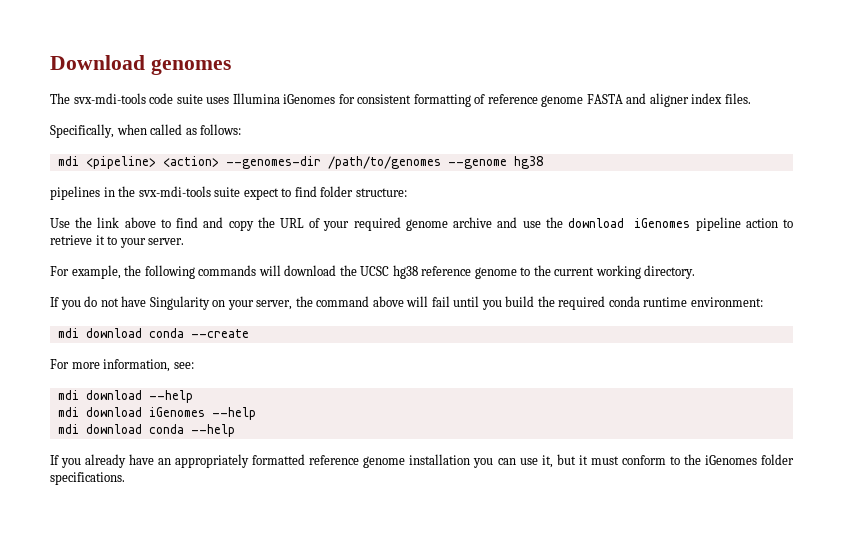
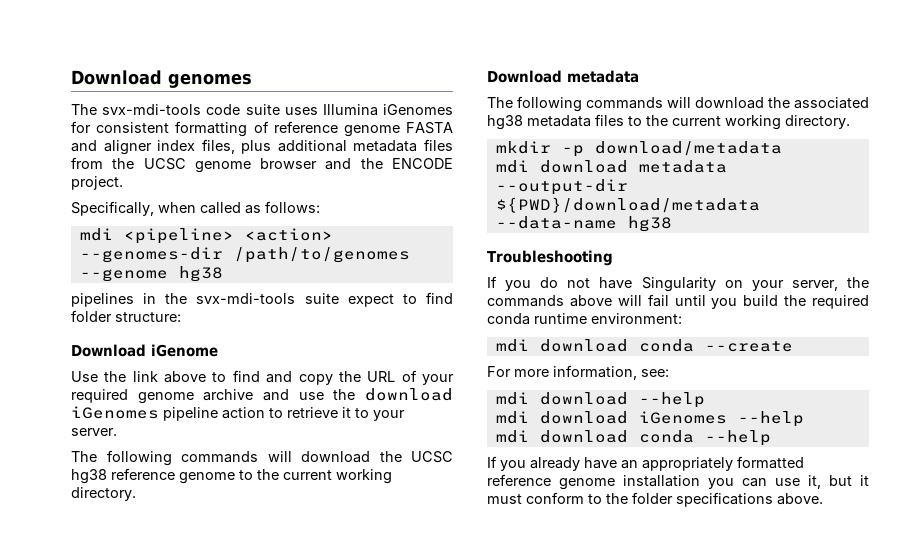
- The svx-mdi-tools code suite uses Illumina iGenomes for consistent formatting of reference genome FASTA and aligner index files.
+ The svx-mdi-tools code suite uses Illumina iGenomes for consistent formatting of reference genome FASTA and aligner index files, plus additional metadata files from the UCSC genome browser and the ENCODE project.
+ Download iGenome
- For example, the following commands will download the UCSC hg38 reference genome to the current working directory.
+ The following commands will download the UCSC hg38 reference genome to the current working directory.
+ Download metadata
+ The following commands will download the associated hg38 metadata files to the current working directory.
+ mkdir -p download/metadata
+ mdi download metadata --output-dir ${PWD}/download/metadata --data-name hg38
+ Troubleshooting
- If you do not have Singularity on your server, the command above will fail until you build the required conda runtime environment:
+ If you do not have Singularity on your server, the commands above will fail until you build the required conda runtime environment:
- If you already have an appropriately formatted reference genome installation you can use it, but it must conform to the iGenomes folder specifications.
+ If you already have an appropriately formatted reference genome installation you can use it, but it must conform to the folder specifications above.

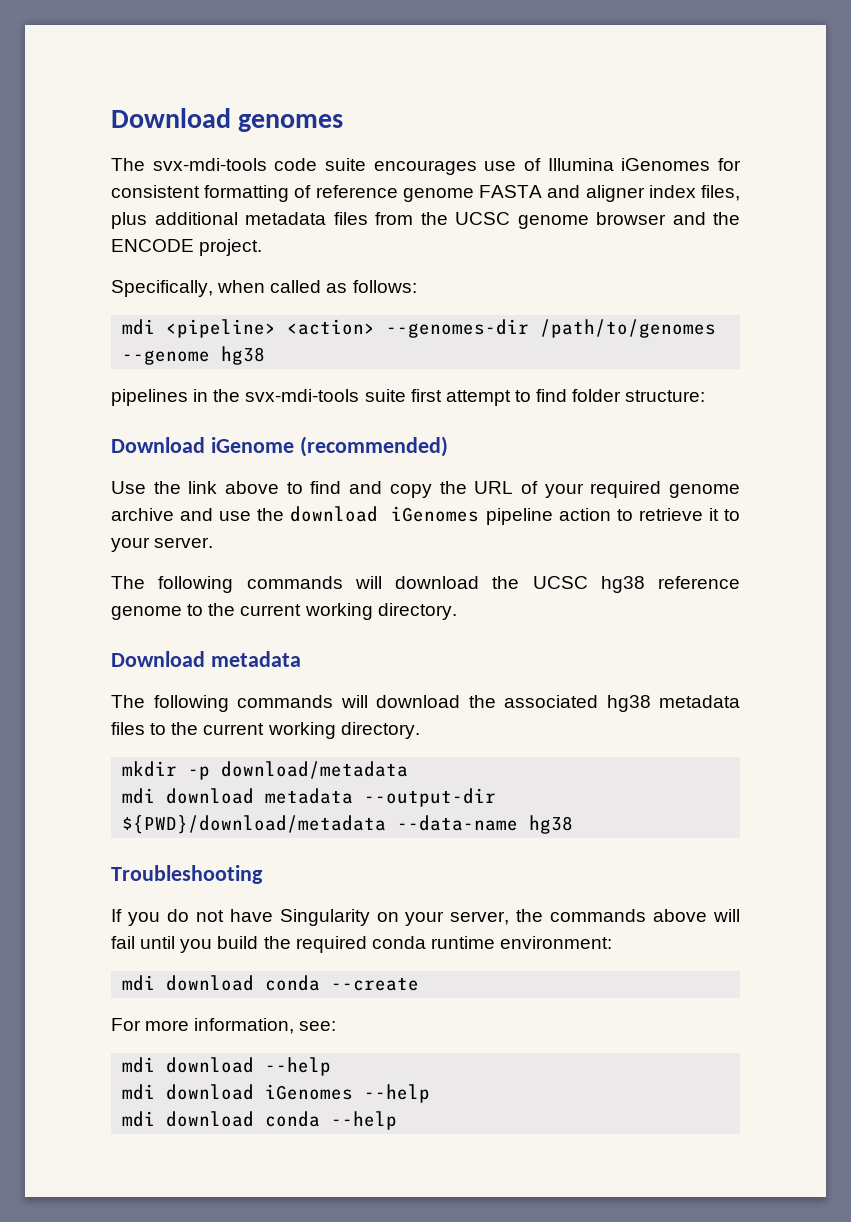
- The svx-mdi-tools code suite uses Illumina iGenomes for consistent formatting of reference genome FASTA and aligner index files, plus additional metadata files from the UCSC genome browser and the ENCODE project.
+ The svx-mdi-tools code suite encourages use of Illumina iGenomes for consistent formatting of reference genome FASTA and aligner index files, plus additional metadata files from the UCSC genome browser and the ENCODE project.
- pipelines in the svx-mdi-tools suite expect to find folder structure:
+ pipelines in the svx-mdi-tools suite first attempt to find folder structure:
- Download iGenome
+ Download iGenome (recommended)
- If you already have an appropriately formatted reference genome installation you can use it, but it must conform to the folder specifications above.

